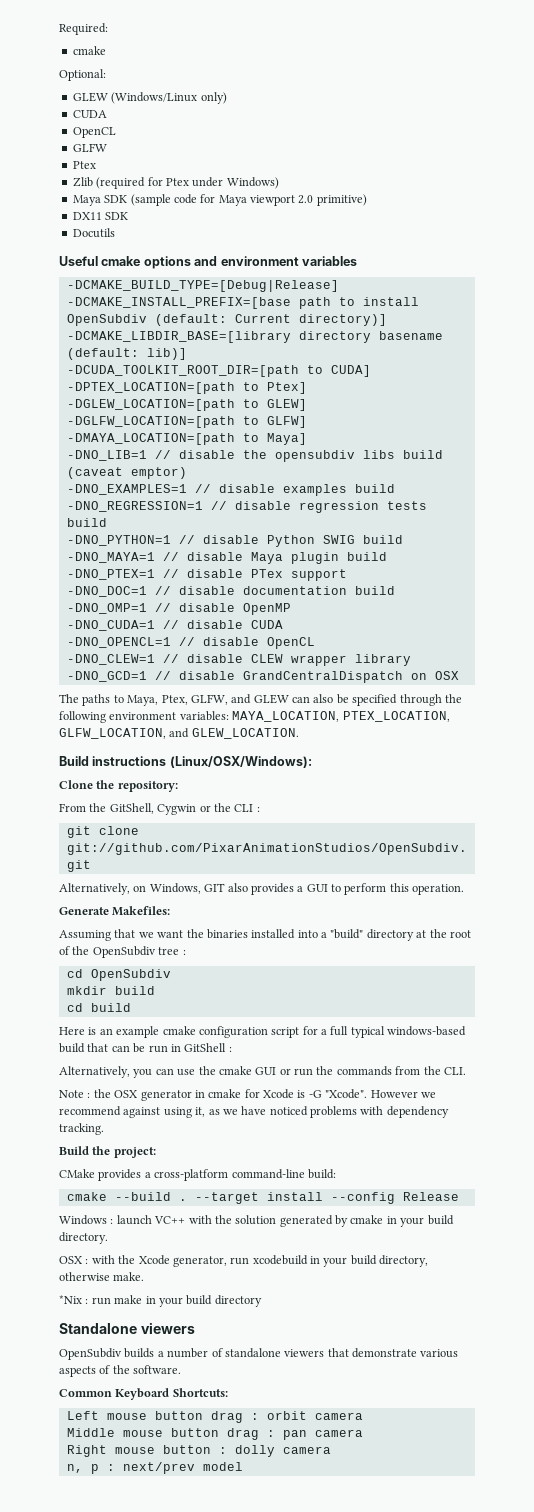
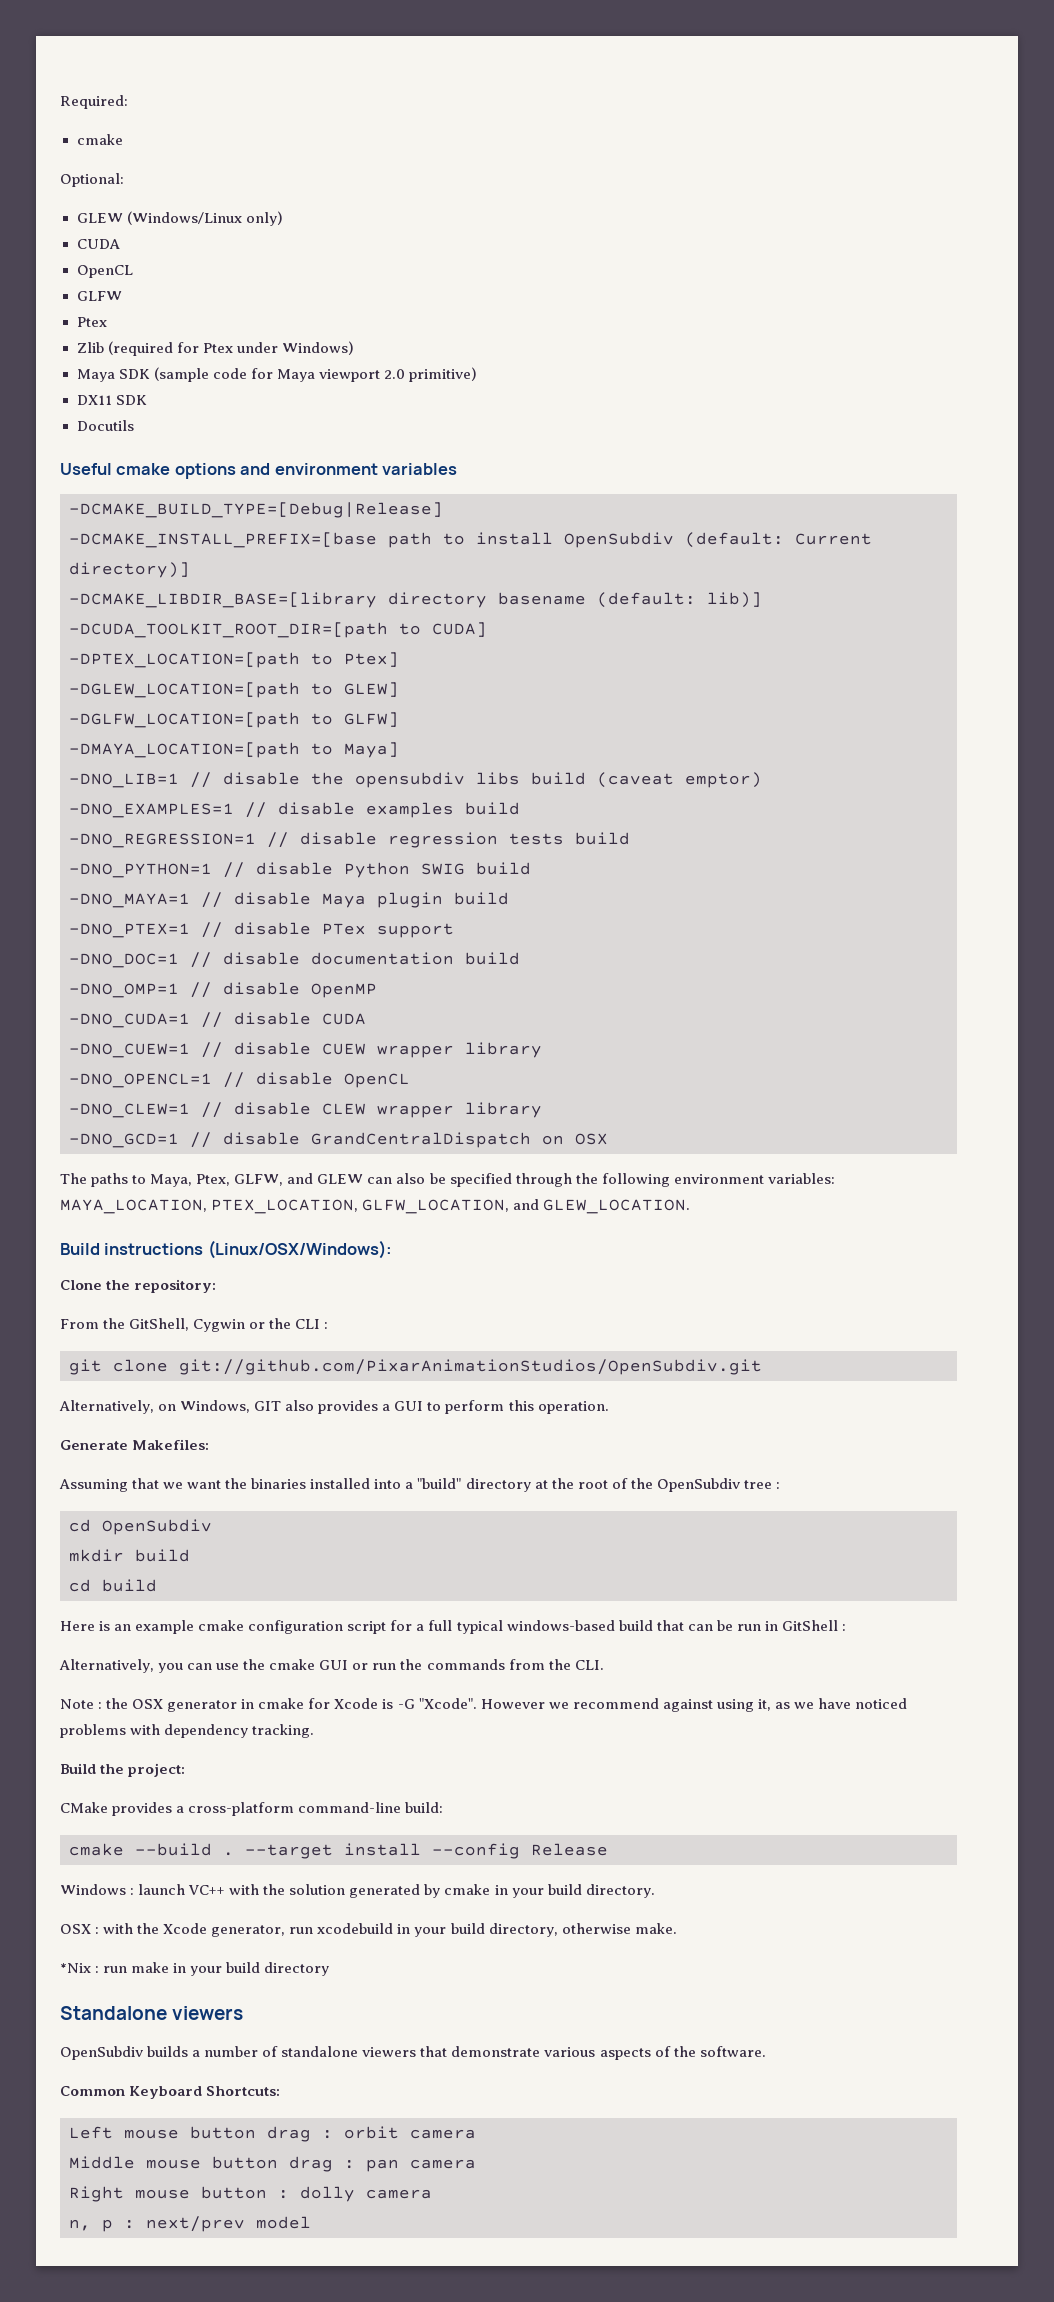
+ -DNO_CUEW=1 // disable CUEW wrapper library

